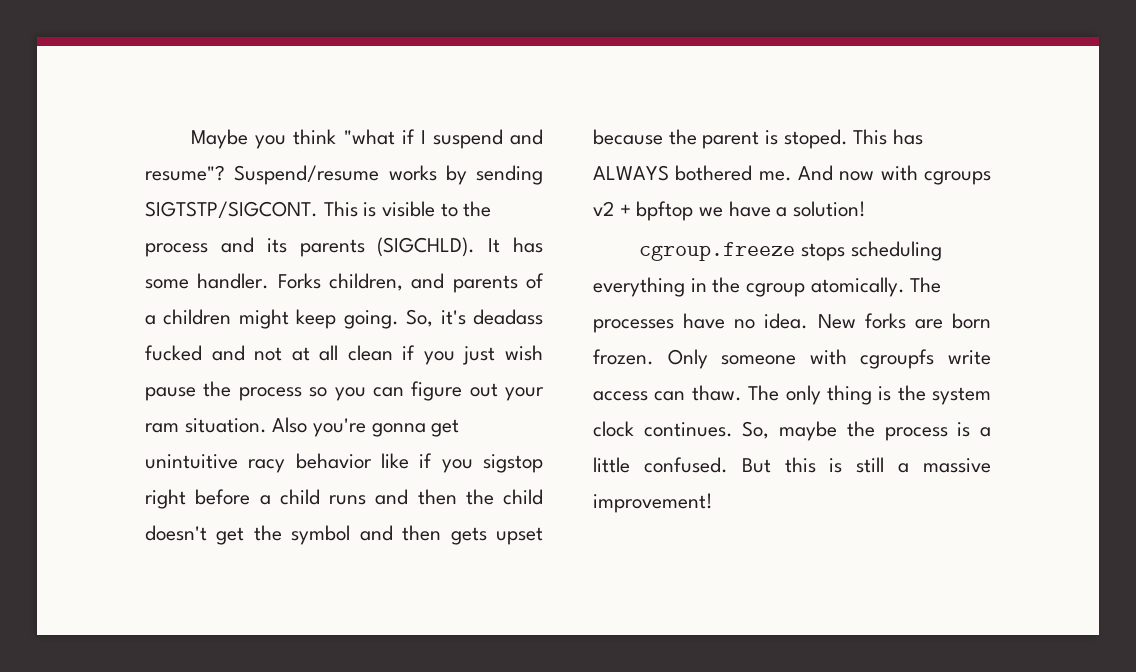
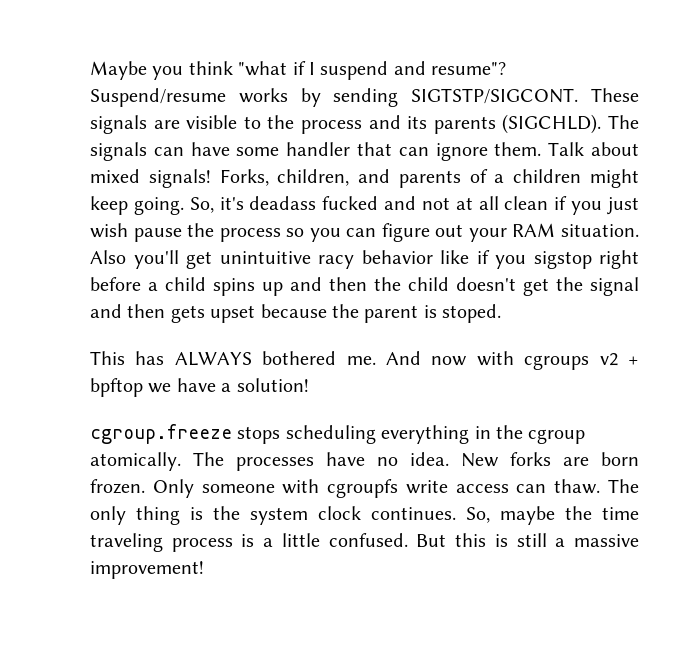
- This is visible to the process and its parents (SIGCHLD).
+ These signals are visible to the process and its parents (SIGCHLD).
- It has some handler. Forks children, and parents of a children might keep going.
+ The signals can have some handler that can ignore them. Talk about mixed signals! Forks, children, and parents of a children might keep going.
- So, it's deadass fucked and not at all clean if you just wish pause the process so you can figure out your ram situation.
+ So, it's deadass fucked and not at all clean if you just wish pause the process so you can figure out your RAM situation.
- Also you're gonna get unintuitive racy behavior like if you sigstop right before a child runs and then the child doesn't get the symbol and then gets upset because the parent is stoped. This has ALWAYS bothered me.
+ Also you'll get unintuitive racy behavior like if you sigstop right before a child spins up and then the child doesn't get the signal and then gets upset because the parent is stoped.
+ This has ALWAYS bothered me.
- So, maybe the process is a little confused.
+ So, maybe the time traveling process is a little confused.

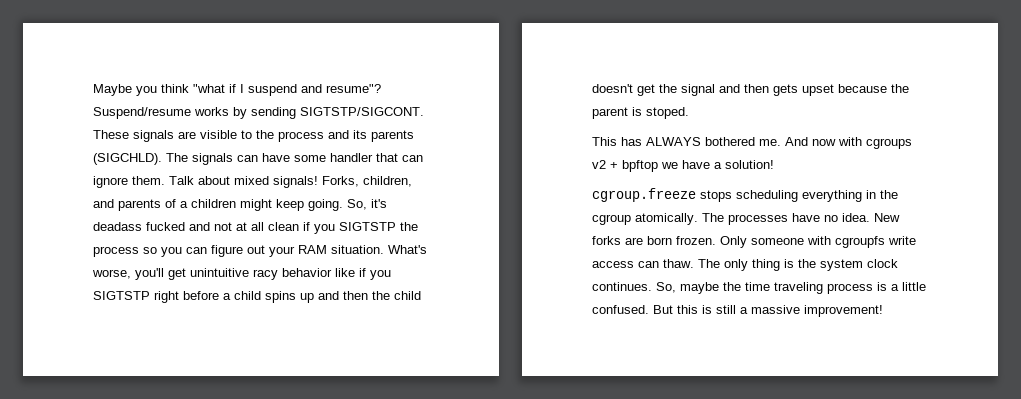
- So, it's deadass fucked and not at all clean if you just wish pause the process so you can figure out your RAM situation.
+ So, it's deadass fucked and not at all clean if you SIGTSTP the process so you can figure out your RAM situation.
- Also you'll get unintuitive racy behavior like if you sigstop right before a child spins up and then the child doesn't get the signal and then gets upset because the parent is stoped.
+ What's worse, you'll get unintuitive racy behavior like if you SIGTSTP right before a child spins up and then the child doesn't get the signal and then gets upset because the parent is stoped.

